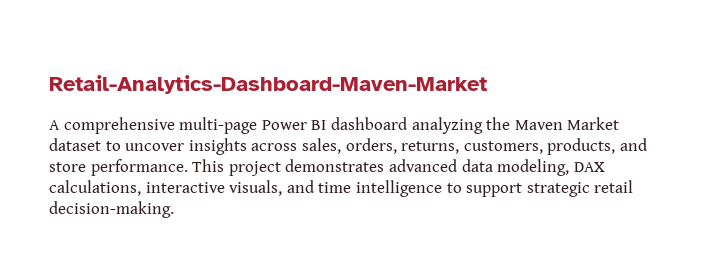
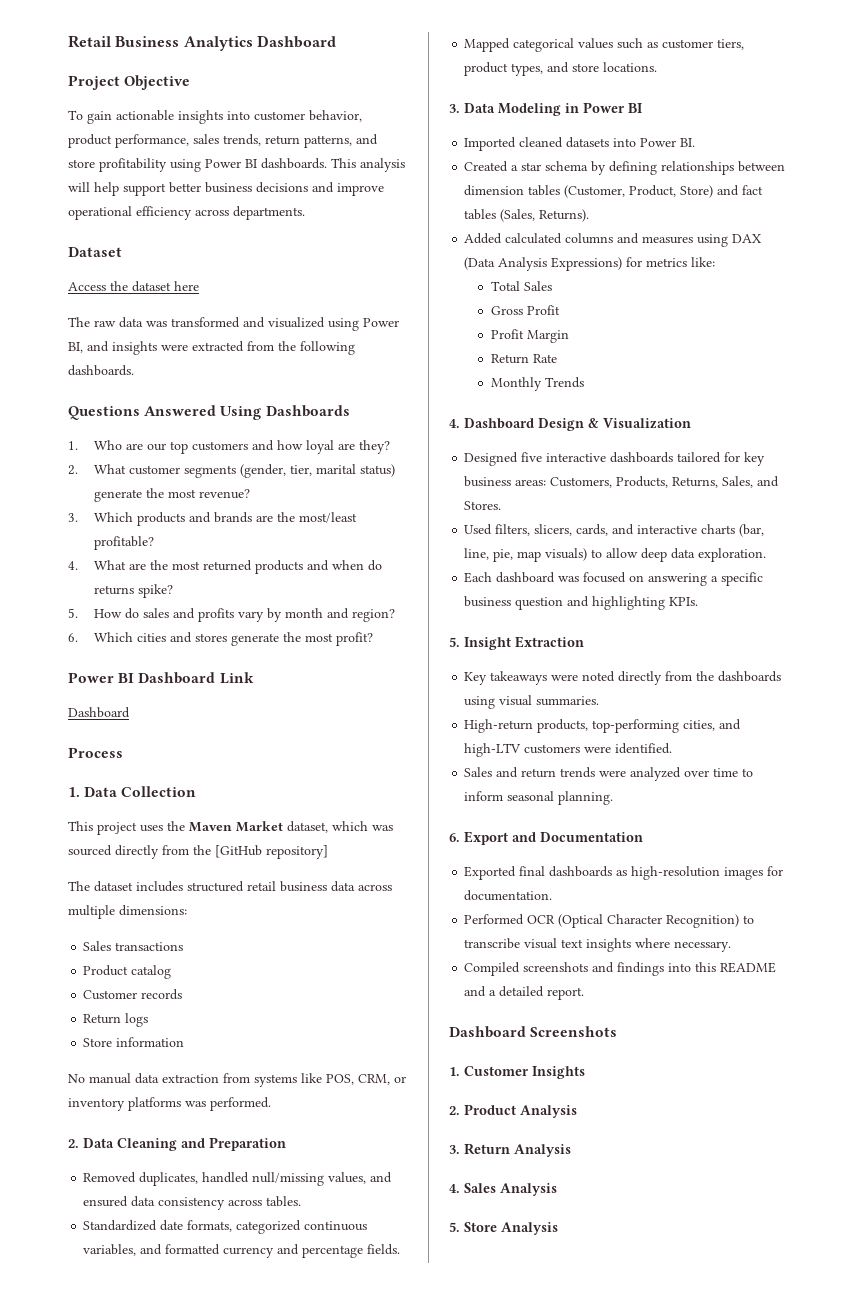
- Retail-Analytics-Dashboard-Maven-Market
- A comprehensive multi-page Power BI dashboard analyzing the Maven Market dataset to uncover insights across sales, orders, returns, customers, products, and store performance. This project demonstrates advanced data modeling, DAX calculations, interactive visuals, and time intelligence to support strategic retail decision-making.
+ Retail Business Analytics Dashboard
+ Project Objective
+ To gain actionable insights into customer behavior, product performance, sales trends, return patterns, and store profitability using Power BI dashboards. This analysis will help support better business decisions and improve operational efficiency across departments.
+ Dataset
+ Access the dataset here
+ The raw data was transformed and visualized using Power BI, and insights were extracted from the following dashboards.
+ Questions Answered Using Dashboards
+ 1. Who are our top customers and how loyal are they?
+ 2. What customer segments (gender, tier, marital status) generate the most revenue?
+ 3. Which products and brands are the most/least profitable?
+ 4. What are the most returned products and when do returns spike?
+ 5. How do sales and profits vary by month and region?
+ 6. Which cities and stores generate the most profit?
+ Power BI Dashboard Link
+ Dashboard
+ Process
+ 1. Data Collection
+ This project uses the Maven Market dataset, which was sourced directly from the [GitHub repository]
+ The dataset includes structured retail business data across multiple dimensions:
+ Sales transactions
+ Product catalog
+ Customer records
+ Return logs
+ Store information
+ No manual data extraction from systems like POS, CRM, or inventory platforms was performed.
+ 2. Data Cleaning and Preparation
+ Removed duplicates, handled null/missing values, and ensured data consistency across tables.
+ Standardized date formats, categorized continuous variables, and formatted currency and percentage fields.
+ Mapped categorical values such as customer tiers, product types, and store locations.
+ 3. Data Modeling in Power BI
+ Imported cleaned datasets into Power BI.
+ Created a star schema by defining relationships between dimension tables (Customer, Product, Store) and fact tables (Sales, Returns).
+ Added calculated columns and measures using DAX (Data Analysis Expressions) for metrics like:
+ Total Sales
+ Gross Profit
+ Profit Margin
+ Return Rate
+ Monthly Trends
+ 4. Dashboard Design & Visualization
+ Designed five interactive dashboards tailored for key business areas: Customers, Products, Returns, Sales, and Stores.
+ Used filters, slicers, cards, and interactive charts (bar, line, pie, map visuals) to allow deep data exploration.
+ Each dashboard was focused on answering a specific business question and highlighting KPIs.
+ 5. Insight Extraction
+ Key takeaways were noted directly from the dashboards using visual summaries.
+ High-return products, top-performing cities, and high-LTV customers were identified.
+ Sales and return trends were analyzed over time to inform seasonal planning.
+ 6. Export and Documentation
+ Exported final dashboards as high-resolution images for documentation.
+ Performed OCR (Optical Character Recognition) to transcribe visual text insights where necessary.
+ Compiled screenshots and findings into this README and a detailed report.
+ Dashboard Screenshots
+ 1. Customer Insights
+ 2. Product Analysis
+ 3. Return Analysis
+ 4. Sales Analysis
+ 5. Store Analysis

